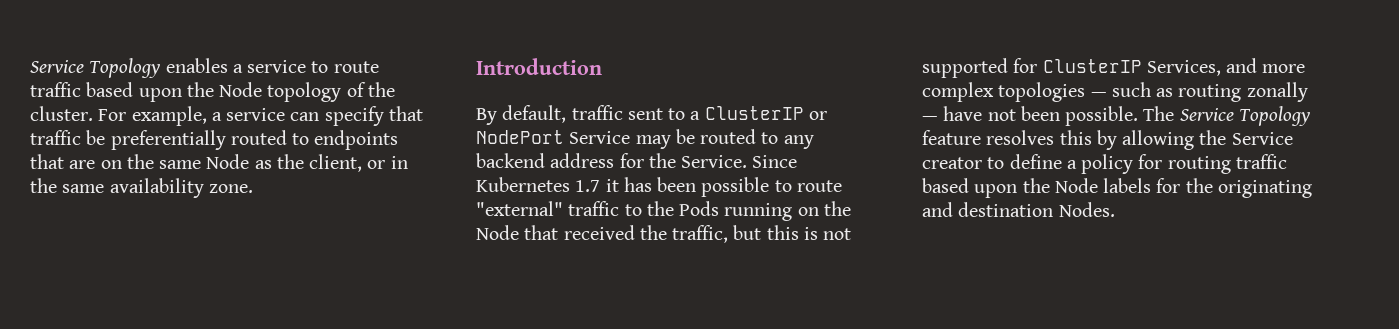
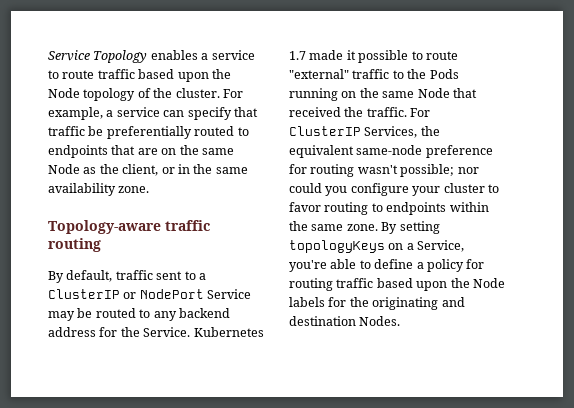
- Introduction
+ Topology-aware traffic routing
- Since Kubernetes 1.7 it has been possible to route "external" traffic to the Pods running on the Node that received the traffic, but this is not supported for ClusterIP Services, and more complex topologies — such as routing zonally — have not been possible. The Service Topology feature resolves this by allowing the Service creator to define a policy for routing traffic based upon the Node labels for the originating and destination Nodes.
+ Kubernetes 1.7 made it possible to route "external" traffic to the Pods running on the same Node that received the traffic. For ClusterIP Services, the equivalent same-node preference for routing wasn't possible; nor could you configure your cluster to favor routing to endpoints within the same zone. By setting topologyKeys on a Service, you're able to define a policy for routing traffic based upon the Node labels for the originating and destination Nodes.

